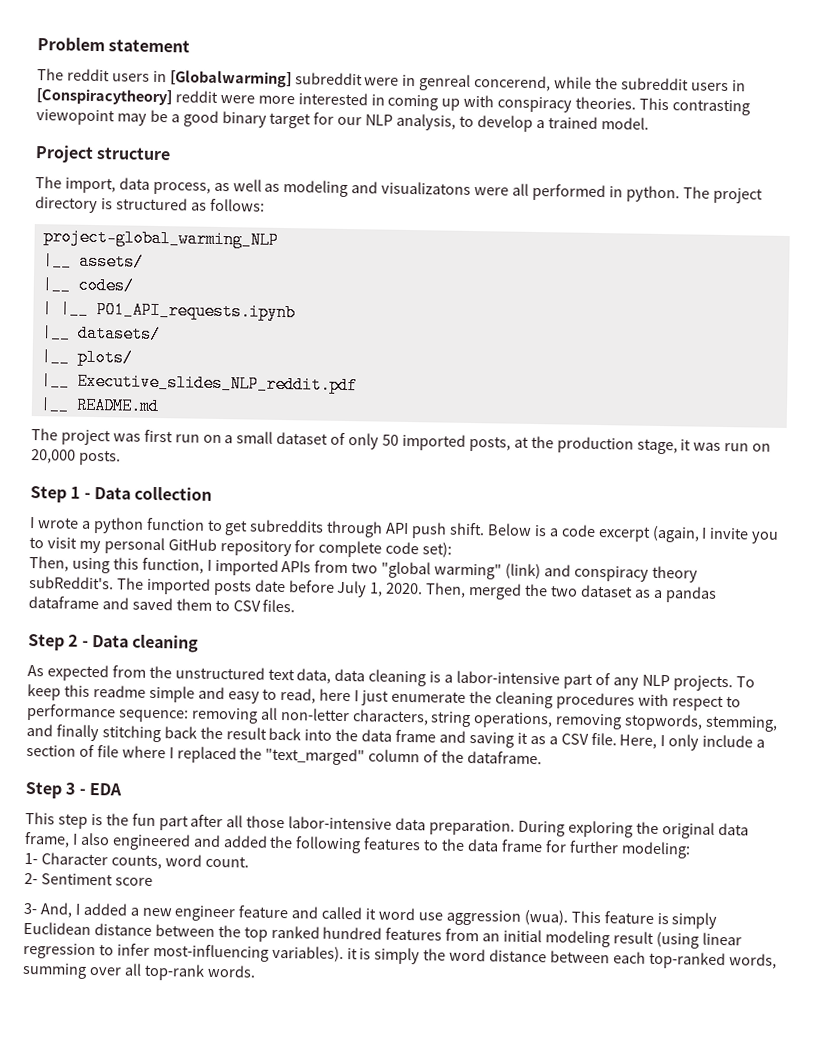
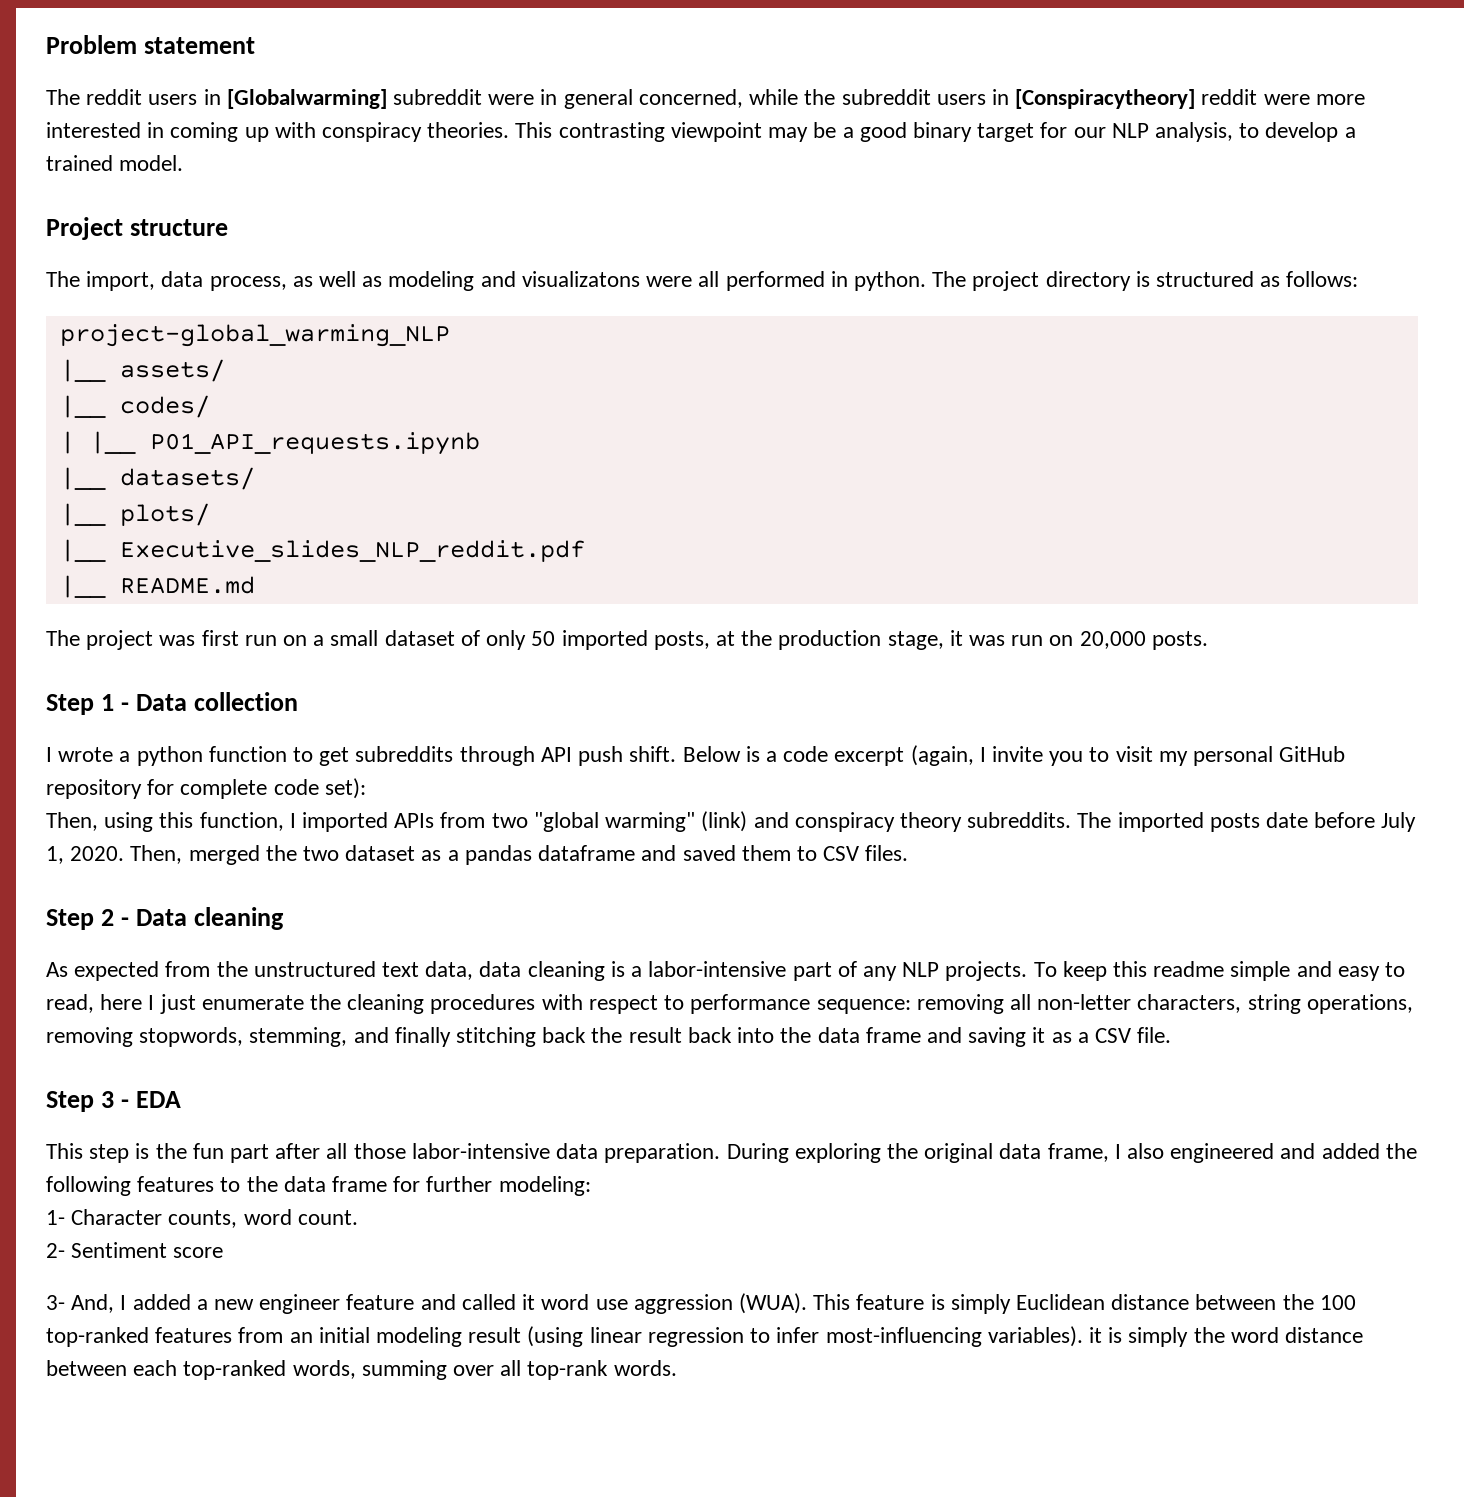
- The reddit users in [Globalwarming] subreddit were in genreal concerend, while the subreddit users in [Conspiracytheory] reddit were more interested in coming up with conspiracy theories.
+ The reddit users in [Globalwarming] subreddit were in general concerned, while the subreddit users in [Conspiracytheory] reddit were more interested in coming up with conspiracy theories.
- This contrasting viewopoint may be a good binary target for our NLP analysis, to develop a trained model.
+ This contrasting viewpoint may be a good binary target for our NLP analysis, to develop a trained model.
- Then, using this function, I imported APIs from two "global warming" (link) and conspiracy theory subReddit's.
+ Then, using this function, I imported APIs from two "global warming" (link) and conspiracy theory subreddits.
- Here, I only include a section of file where I replaced the "text_marged" column of the dataframe.
- 3- And, I added a new engineer feature and called it word use aggression (wua).
+ 3- And, I added a new engineer feature and called it word use aggression (WUA).
- This feature is simply Euclidean distance between the top ranked hundred features from an initial modeling result (using linear regression to infer most-influencing variables). it is simply the word distance between each top-ranked words, summing over all top-rank words.
+ This feature is simply Euclidean distance between the 100 top-ranked features from an initial modeling result (using linear regression to infer most-influencing variables). it is simply the word distance between each top-ranked words, summing over all top-rank words.

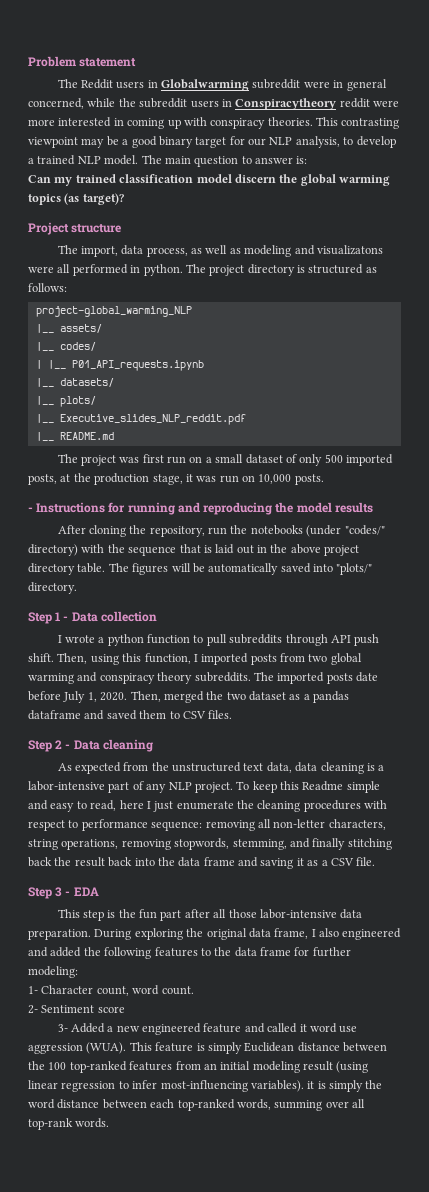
- The reddit users in [Globalwarming] subreddit were in general concerned, while the subreddit users in [Conspiracytheory] reddit were more interested in coming up with conspiracy theories.
+ The Reddit users in Globalwarming subreddit were in general concerned, while the subreddit users in Conspiracytheory reddit were more interested in coming up with conspiracy theories.
- This contrasting viewpoint may be a good binary target for our NLP analysis, to develop a trained model.
+ This contrasting viewpoint may be a good binary target for our NLP analysis, to develop a trained NLP model. The main question to answer is:
+ Can my trained classification model discern the global warming topics (as target)?
- The project was first run on a small dataset of only 50 imported posts, at the production stage, it was run on 20,000 posts.
+ The project was first run on a small dataset of only 500 imported posts, at the production stage, it was run on 10,000 posts.
+ - Instructions for running and reproducing the model results
+ After cloning the repository, run the notebooks (under "codes/" directory) with the sequence that is laid out in the above project directory table. The figures will be automatically saved into "plots/" directory.
- I wrote a python function to get subreddits through API push shift. Below is a code excerpt (again, I invite you to visit my personal GitHub repository for complete code set):
- Then, using this function, I imported APIs from two "global warming" (link) and conspiracy theory subreddits.
+ I wrote a python function to pull subreddits through API push shift. Then, using this function, I imported posts from two global warming and conspiracy theory subreddits.
- As expected from the unstructured text data, data cleaning is a labor-intensive part of any NLP projects.
+ As expected from the unstructured text data, data cleaning is a labor-intensive part of any NLP project.
- To keep this readme simple and easy to read, here I just enumerate the cleaning procedures with respect to performance sequence: removing all non-letter characters, string operations, removing stopwords, stemming, and finally stitching back the result back into the data frame and saving it as a CSV file.
+ To keep this Readme simple and easy to read, here I just enumerate the cleaning procedures with respect to performance sequence: removing all non-letter characters, string operations, removing stopwords, stemming, and finally stitching back the result back into the data frame and saving it as a CSV file.
- 1- Character counts, word count.
+ 1- Character count, word count.
- 3- And, I added a new engineer feature and called it word use aggression (WUA).
+ 3- Added a new engineered feature and called it word use aggression (WUA).

